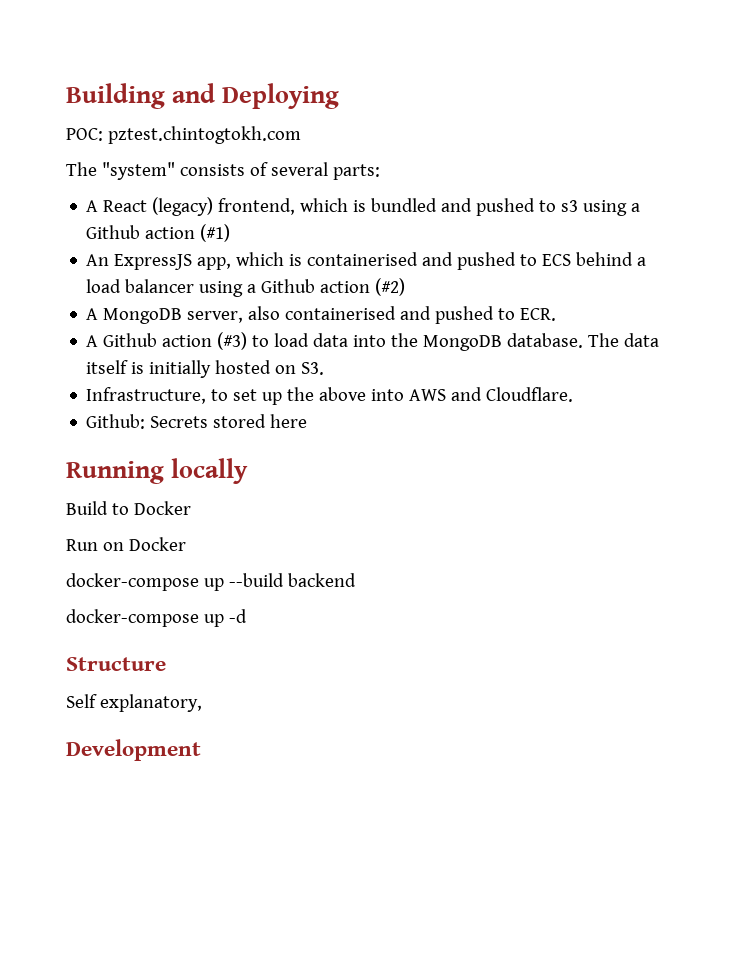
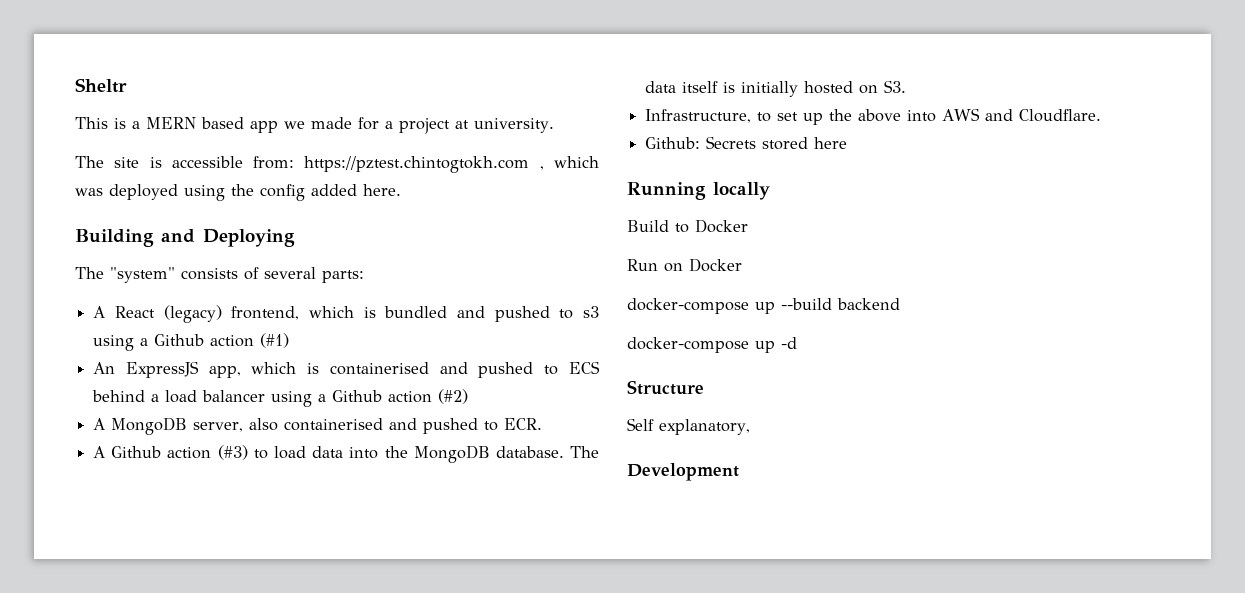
+ Sheltr
+ This is a MERN based app we made for a project at university.
+ The site is accessible from: https://pztest.chintogtokh.com , which was deployed using the config added here.
- POC: pztest.chintogtokh.com

